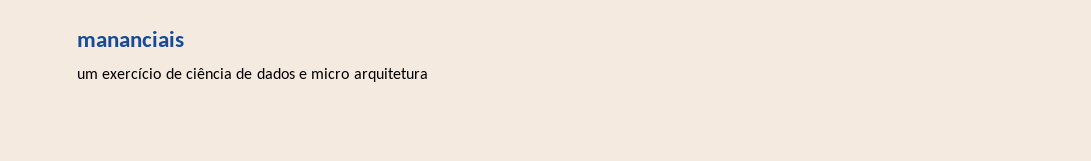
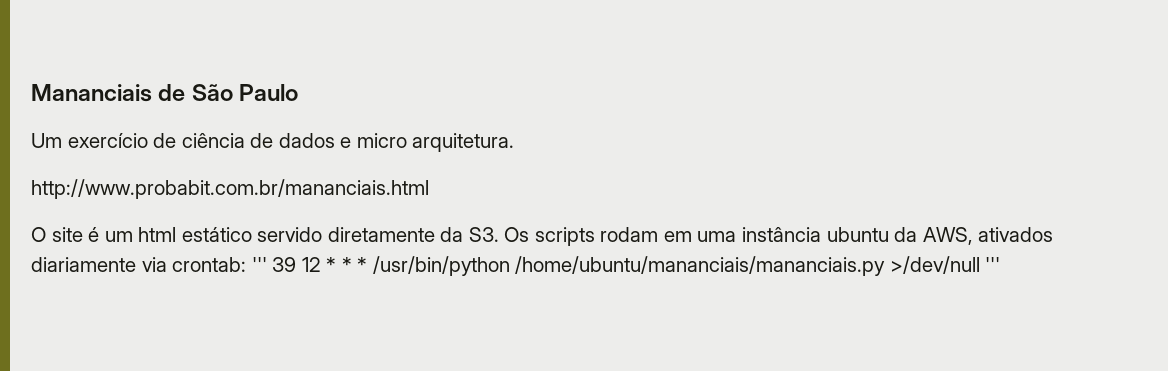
- mananciais
- um exercício de ciência de dados e micro arquitetura
+ Mananciais de São Paulo
+ Um exercício de ciência de dados e micro arquitetura.
+ http://www.probabit.com.br/mananciais.html
+ O site é um html estático servido diretamente da S3. Os scripts rodam em uma instância ubuntu da AWS, ativados diariamente via crontab: ''' 39 12 * * * /usr/bin/python /home/ubuntu/mananciais/mananciais.py >/dev/null '''

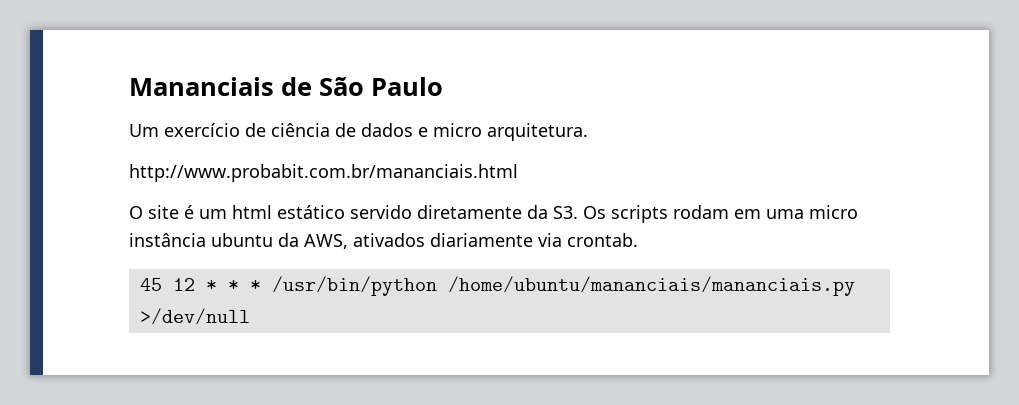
- O site é um html estático servido diretamente da S3. Os scripts rodam em uma instância ubuntu da AWS, ativados diariamente via crontab: ''' 39 12 * * * /usr/bin/python /home/ubuntu/mananciais/mananciais.py >/dev/null '''
+ O site é um html estático servido diretamente da S3. Os scripts rodam em uma micro instância ubuntu da AWS, ativados diariamente via crontab.
+ 45 12 * * * /usr/bin/python /home/ubuntu/mananciais/mananciais.py >/dev/null

